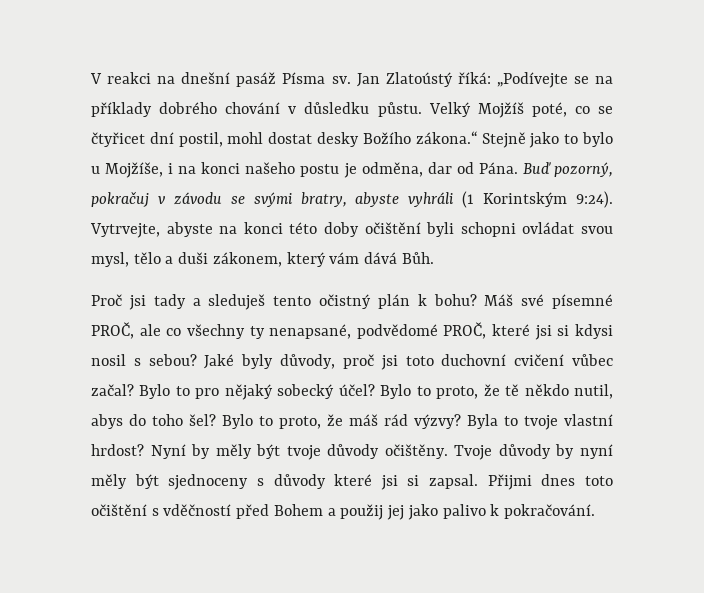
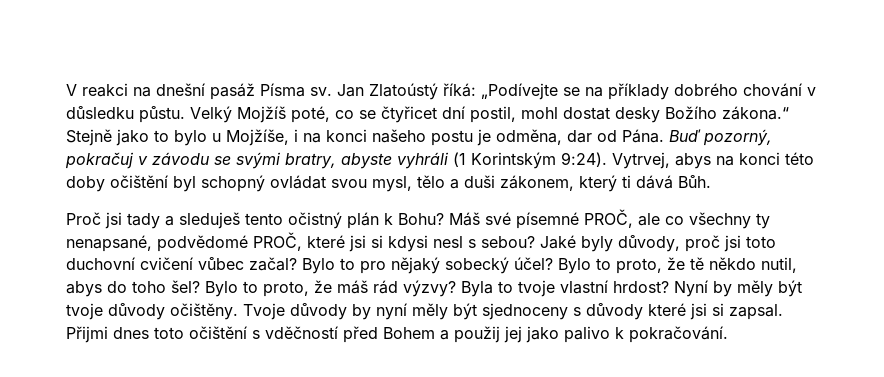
- Vytrvejte, abyste na konci této doby očištění byli schopni ovládat svou mysl, tělo a duši zákonem, který vám dává Bůh.
+ Vytrvej, abys na konci této doby očištění byl schopný ovládat svou mysl, tělo a duši zákonem, který ti dává Bůh.
- Proč jsi tady a sleduješ tento očistný plán k bohu?
+ Proč jsi tady a sleduješ tento očistný plán k Bohu?
- Máš své písemné PROČ, ale co všechny ty nenapsané, podvědomé PROČ, které jsi si kdysi nosil s sebou?
+ Máš své písemné PROČ, ale co všechny ty nenapsané, podvědomé PROČ, které jsi si kdysi nesl s sebou?

